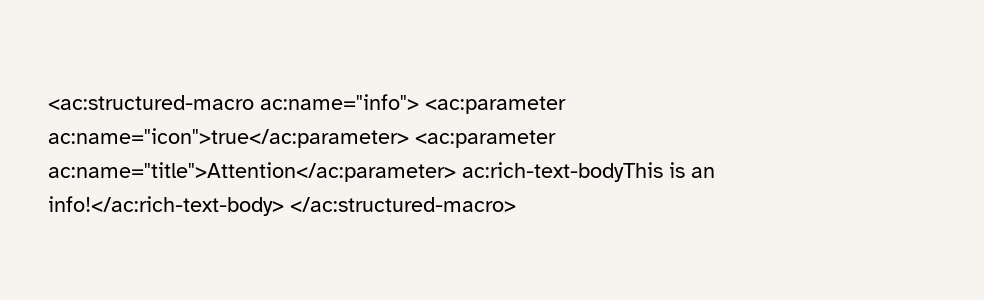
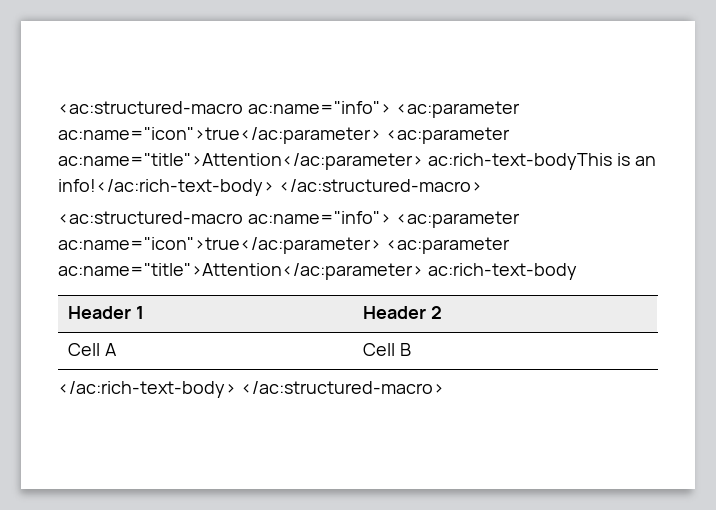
+ <ac:structured-macro ac:name="info"> <ac:parameter ac:name="icon">true</ac:parameter> <ac:parameter ac:name="title">Attention</ac:parameter> ac:rich-text-body
+ Header 1 | Header 2
+ Cell A | Cell B
+ </ac:rich-text-body> </ac:structured-macro>

